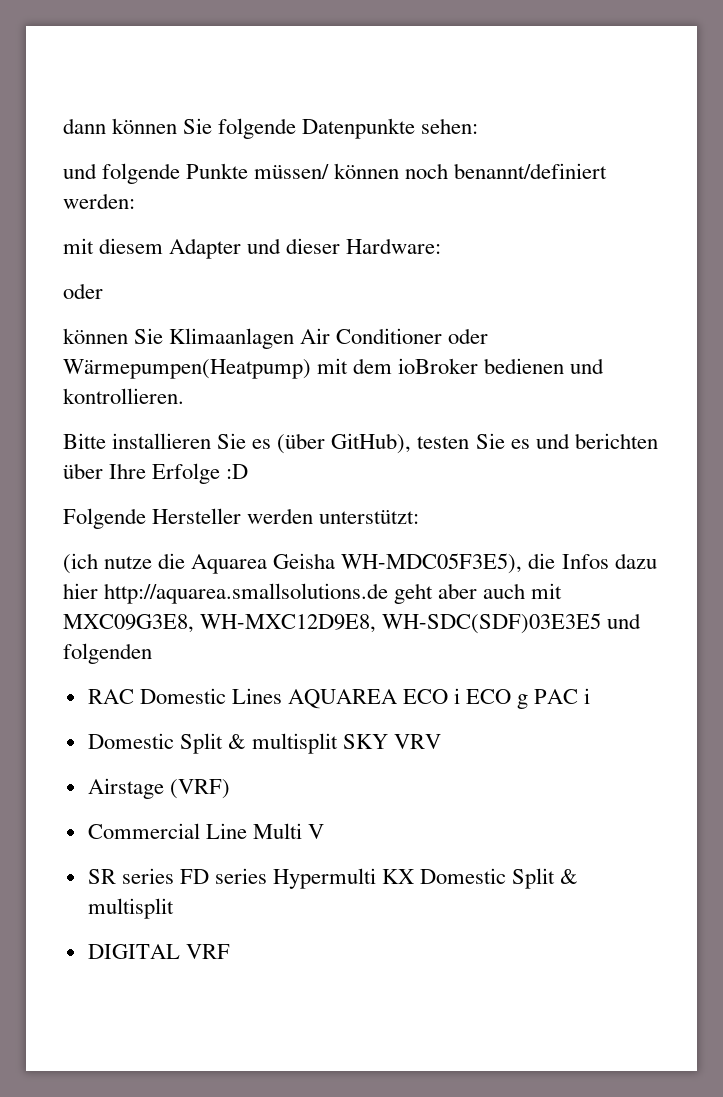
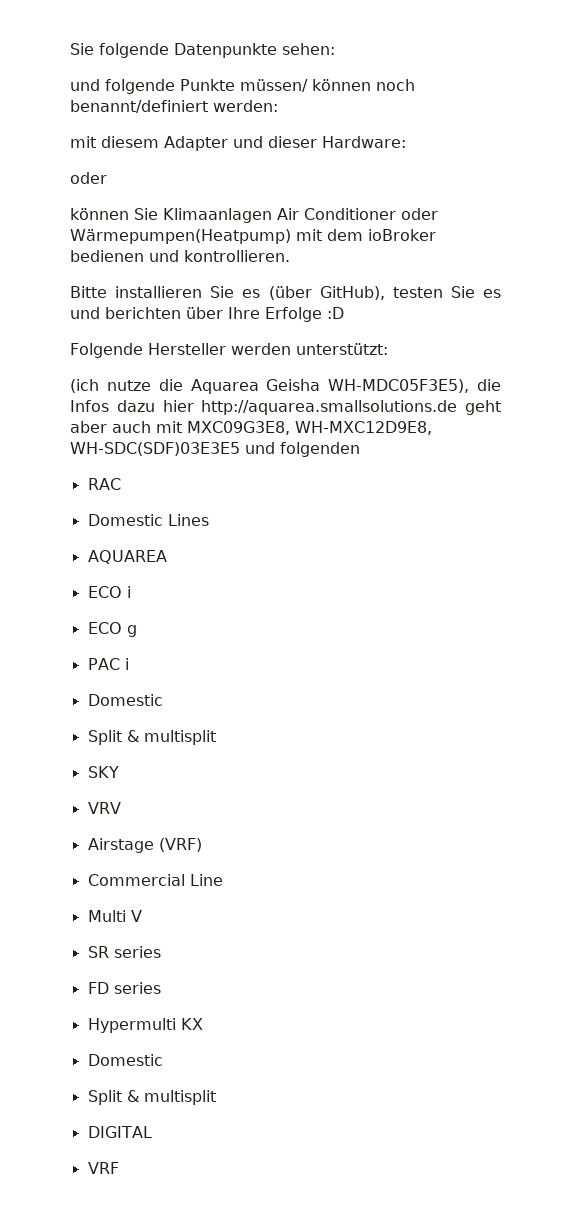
- dann können Sie folgende Datenpunkte sehen:
+ Sie folgende Datenpunkte sehen:
- RAC Domestic Lines AQUAREA ECO i ECO g PAC i
- Domestic Split & multisplit SKY VRV
+ RAC
+ Domestic Lines
+ AQUAREA
+ ECO i
+ ECO g
+ PAC i
+ Domestic
+ Split & multisplit
+ SKY
+ VRV
- Commercial Line Multi V
+ Commercial Line
+ Multi V
- SR series FD series Hypermulti KX Domestic Split & multisplit
+ SR series
+ FD series
+ Hypermulti KX
+ Domestic
+ Split & multisplit
- DIGITAL VRF
+ DIGITAL
+ VRF

